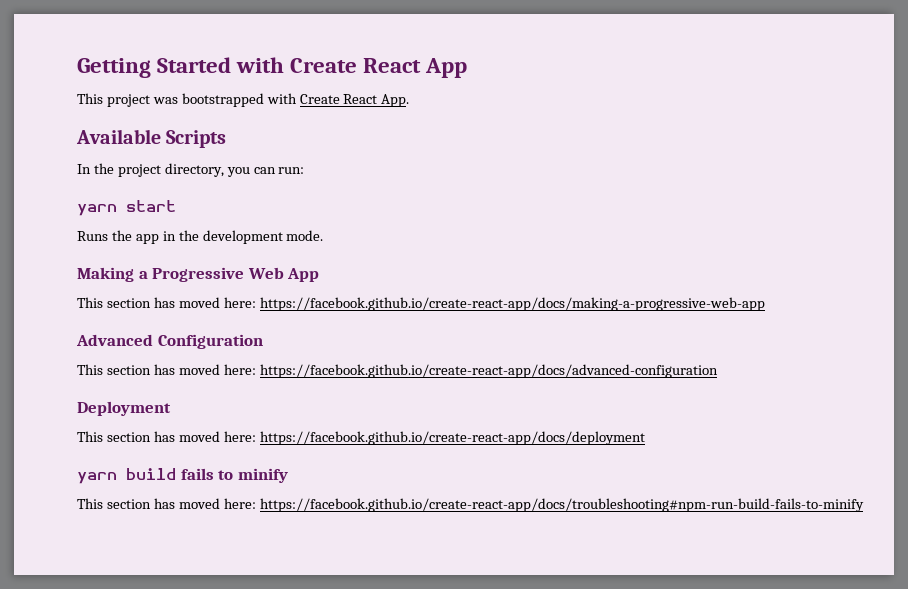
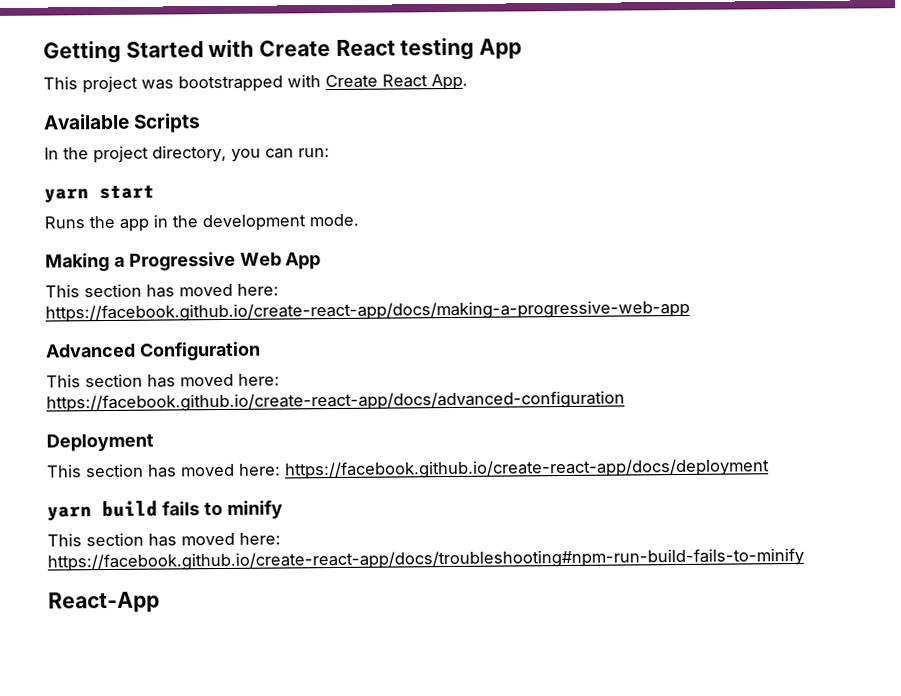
- Getting Started with Create React App
+ Getting Started with Create React testing App
+ React-App

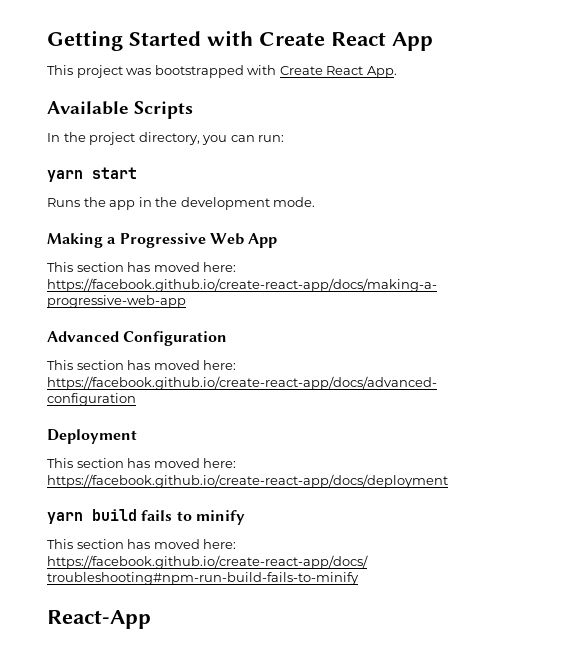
- Getting Started with Create React testing App
+ Getting Started with Create React App

